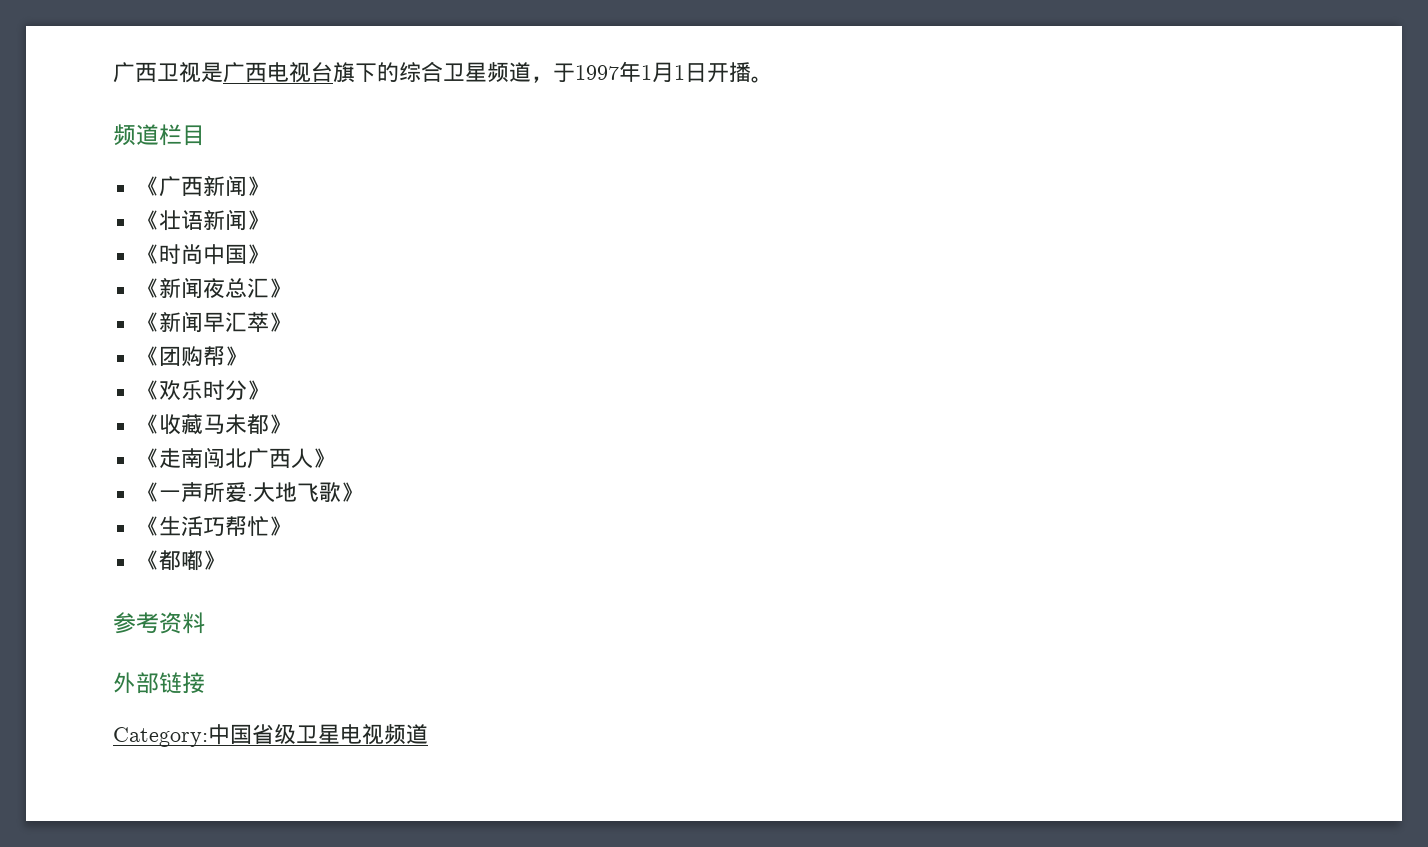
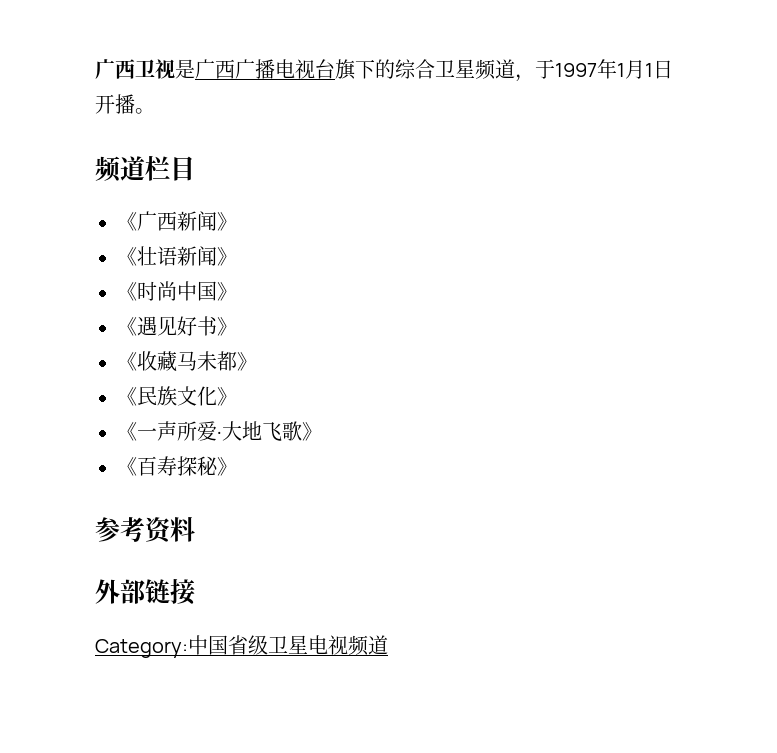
- 广西卫视是广西电视台旗下的综合卫星频道，于1997年1月1日开播。
+ 广西卫视是广西广播电视台旗下的综合卫星频道，于1997年1月1日开播。
- 《新闻夜总汇》
- 《新闻早汇萃》
- 《团购帮》
- 《欢乐时分》
+ 《遇见好书》
- 《走南闯北广西人》
+ 《民族文化》
- 《生活巧帮忙》
- 《都嘟》
+ 《百寿探秘》

